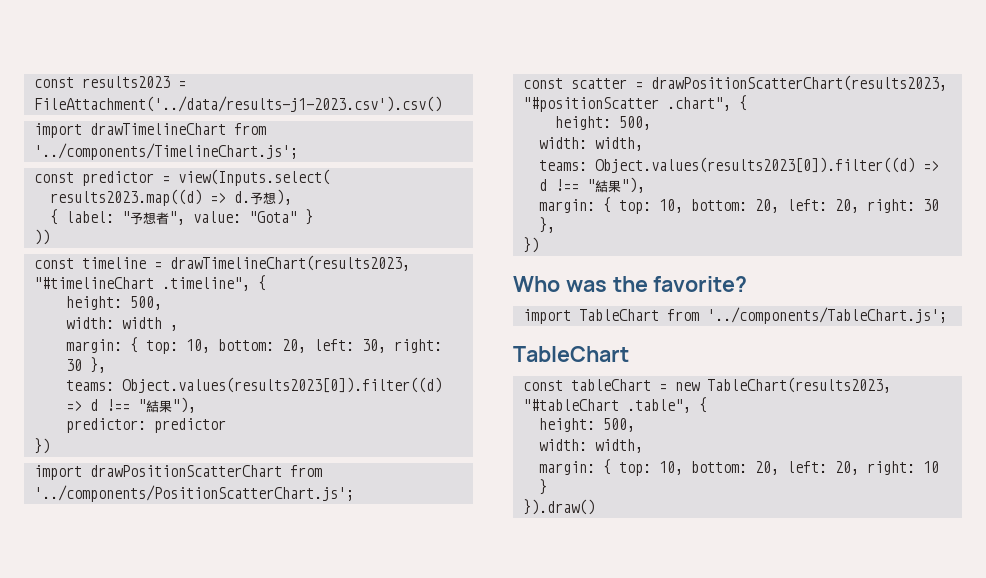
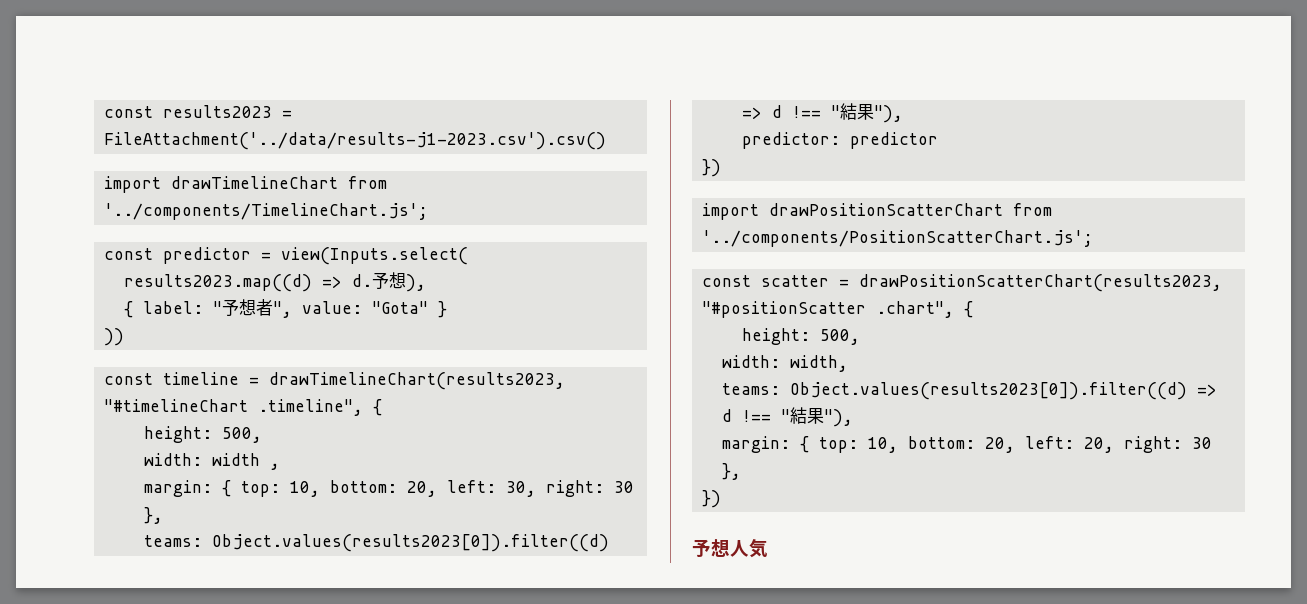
- Who was the favorite?
- import TableChart from '../components/TableChart.js';
- TableChart
- const tableChart = new TableChart(results2023, "#tableChart .table", {
- height: 500,
- width: width,
- margin: { top: 10, bottom: 20, left: 20, right: 10 }
- }).draw()
+ 予想人気

